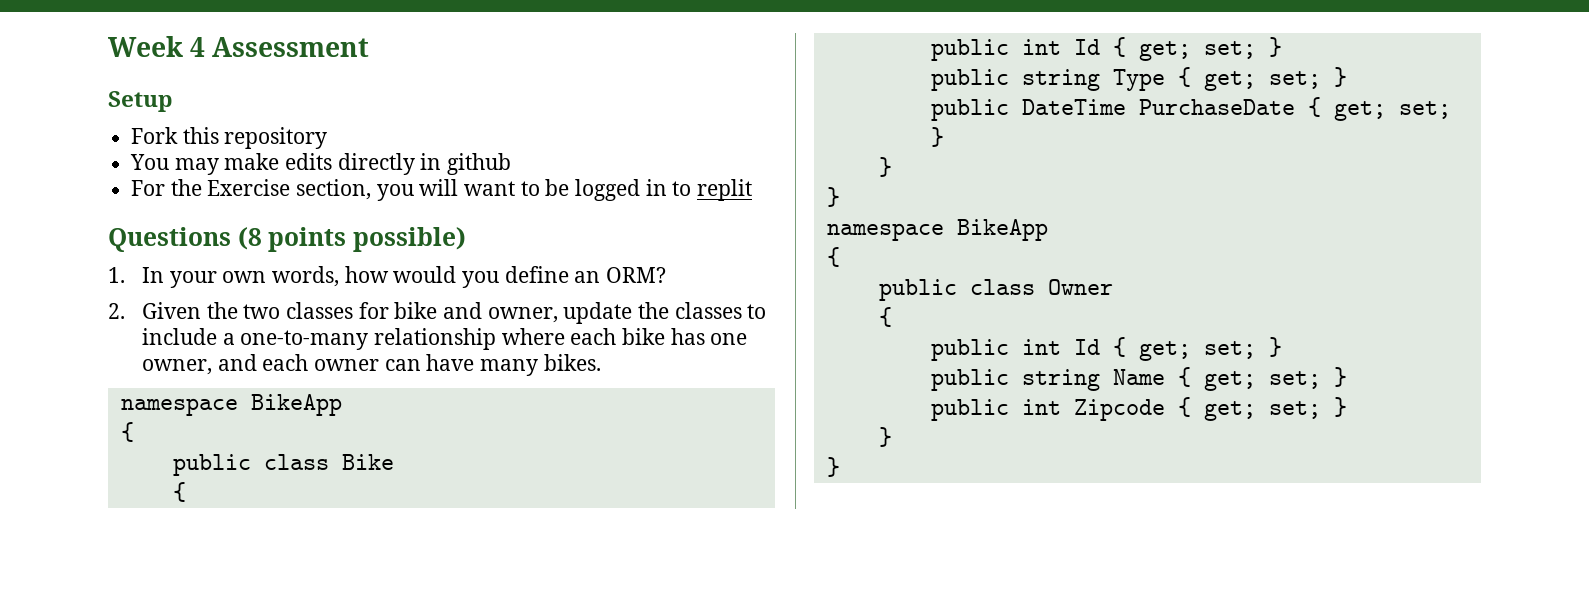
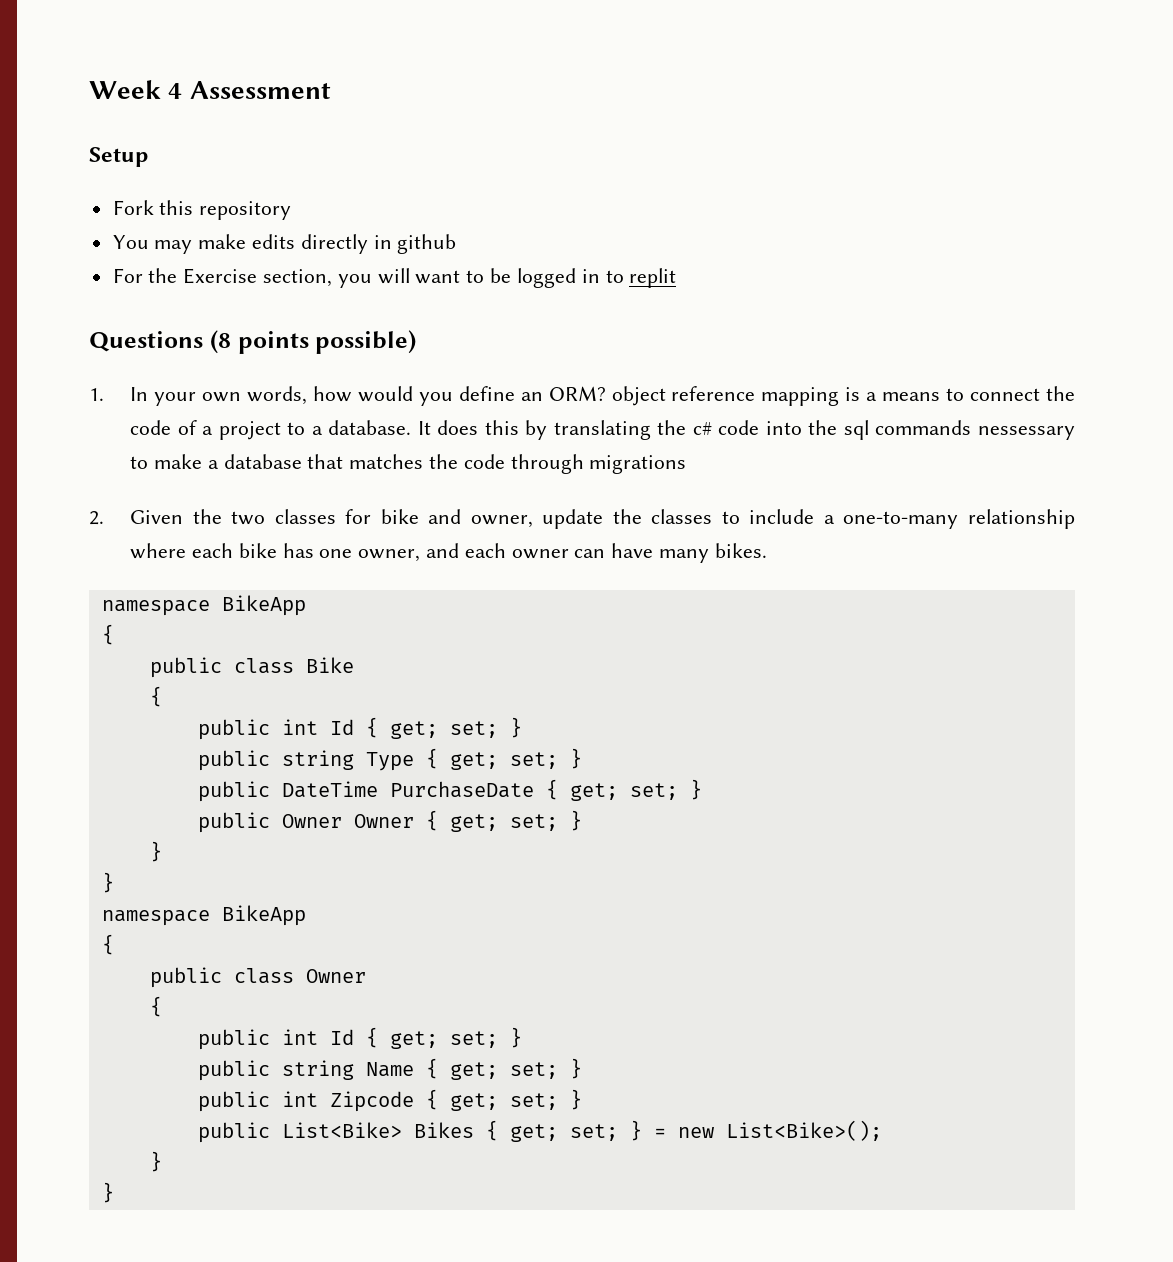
- 1. In your own words, how would you define an ORM?
+ 1. In your own words, how would you define an ORM? object reference mapping is a means to connect the code of a project to a database. It does this by translating the c# code into the sql commands nessessary to make a database that matches the code through migrations
+ public Owner Owner { get; set; }
+ public List<Bike> Bikes { get; set; } = new List<Bike>();

